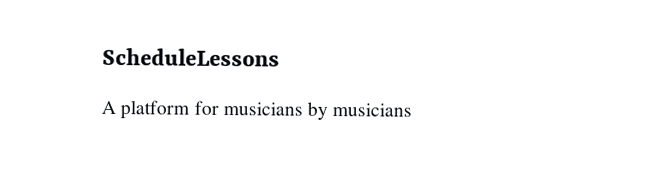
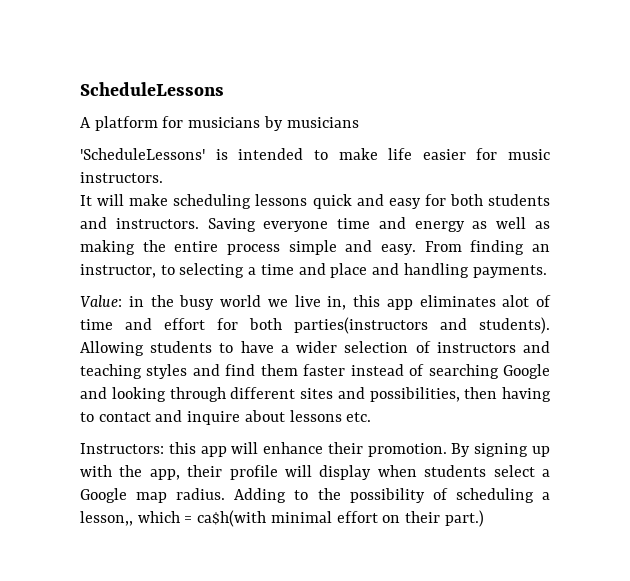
+ 'ScheduleLessons' is intended to make life easier for music instructors.
+ It will make scheduling lessons quick and easy for both students and instructors. Saving everyone time and energy as well as making the entire process simple and easy. From finding an instructor, to selecting a time and place and handling payments.
+ Value: in the busy world we live in, this app eliminates alot of time and effort for both parties(instructors and students). Allowing students to have a wider selection of instructors and teaching styles and find them faster instead of searching Google and looking through different sites and possibilities, then having to contact and inquire about lessons etc.
+ Instructors: this app will enhance their promotion. By signing up with the app, their profile will display when students select a Google map radius. Adding to the possibility of scheduling a lesson,, which = ca$h(with minimal effort on their part.)

